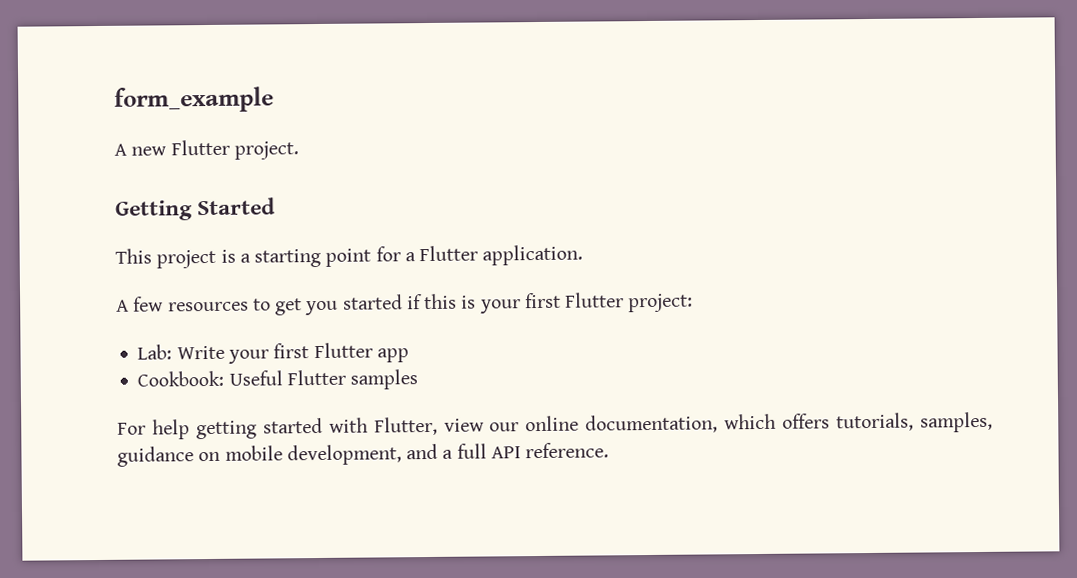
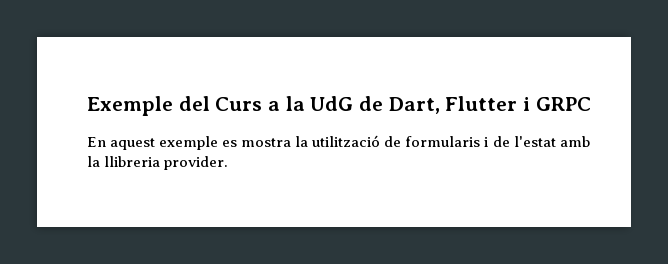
- form_example
- A new Flutter project.
- Getting Started
- This project is a starting point for a Flutter application.
- A few resources to get you started if this is your first Flutter project:
- Lab: Write your first Flutter app
- Cookbook: Useful Flutter samples
- For help getting started with Flutter, view our online documentation, which offers tutorials, samples, guidance on mobile development, and a full API reference.
+ Exemple del Curs a la UdG de Dart, Flutter i GRPC
+ En aquest exemple es mostra la utilització de formularis i de l'estat amb la llibreria provider.

